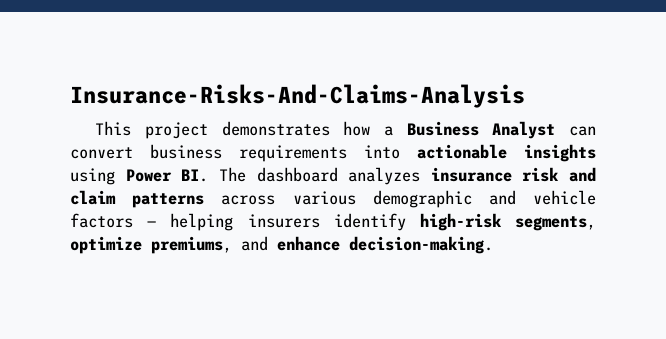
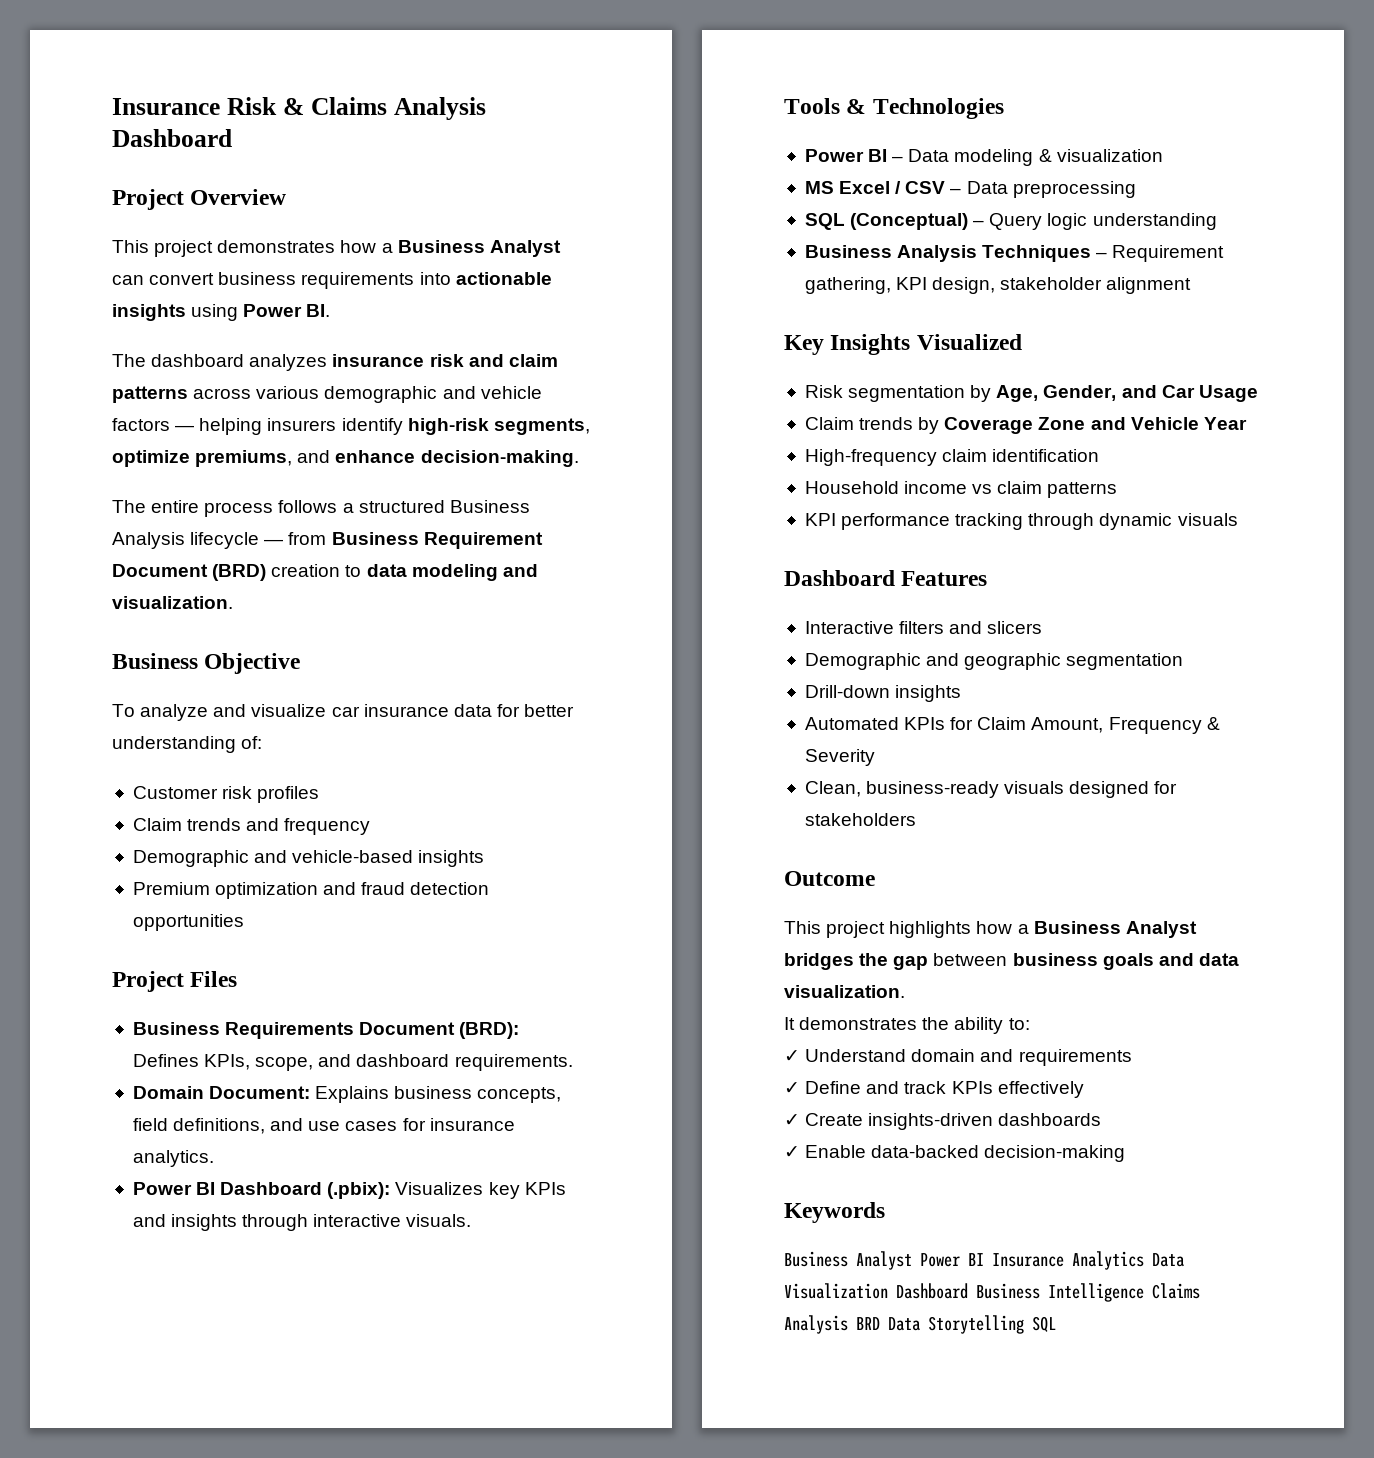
- Insurance-Risks-And-Claims-Analysis
+ Insurance Risk & Claims Analysis Dashboard
+ Project Overview
- This project demonstrates how a Business Analyst can convert business requirements into actionable insights using Power BI. The dashboard analyzes insurance risk and claim patterns across various demographic and vehicle factors — helping insurers identify high-risk segments, optimize premiums, and enhance decision-making.
+ This project demonstrates how a Business Analyst can convert business requirements into actionable insights using Power BI.
+ The dashboard analyzes insurance risk and claim patterns across various demographic and vehicle factors — helping insurers identify high-risk segments, optimize premiums, and enhance decision-making.
+ The entire process follows a structured Business Analysis lifecycle — from Business Requirement Document (BRD) creation to data modeling and visualization.
+ Business Objective
+ To analyze and visualize car insurance data for better understanding of:
+ Customer risk profiles
+ Claim trends and frequency
+ Demographic and vehicle-based insights
+ Premium optimization and fraud detection opportunities
+ Project Files
+ Business Requirements Document (BRD): Defines KPIs, scope, and dashboard requirements.
+ Domain Document: Explains business concepts, field definitions, and use cases for insurance analytics.
+ Power BI Dashboard (.pbix): Visualizes key KPIs and insights through interactive visuals.
+ Tools & Technologies
+ Power BI – Data modeling & visualization
+ MS Excel / CSV – Data preprocessing
+ SQL (Conceptual) – Query logic understanding
+ Business Analysis Techniques – Requirement gathering, KPI design, stakeholder alignment
+ Key Insights Visualized
+ Risk segmentation by Age, Gender, and Car Usage
+ Claim trends by Coverage Zone and Vehicle Year
+ High-frequency claim identification
+ Household income vs claim patterns
+ KPI performance tracking through dynamic visuals
+ Dashboard Features
+ Interactive filters and slicers
+ Demographic and geographic segmentation
+ Drill-down insights
+ Automated KPIs for Claim Amount, Frequency & Severity
+ Clean, business-ready visuals designed for stakeholders
+ Outcome
+ This project highlights how a Business Analyst bridges the gap between business goals and data visualization.
+ It demonstrates the ability to:
+ ✓ Understand domain and requirements
+ ✓ Define and track KPIs effectively
+ ✓ Create insights-driven dashboards
+ ✓ Enable data-backed decision-making
+ Keywords
+ Business Analyst Power BI Insurance Analytics Data Visualization Dashboard Business Intelligence Claims Analysis BRD Data Storytelling SQL

